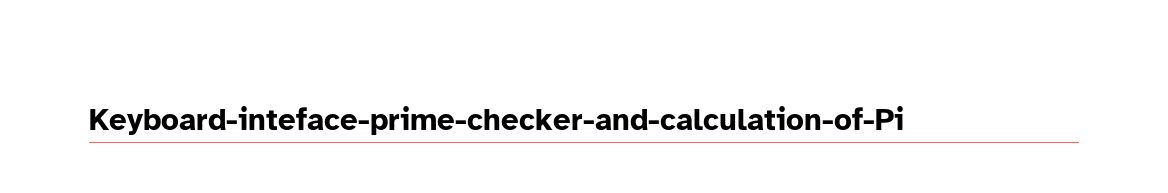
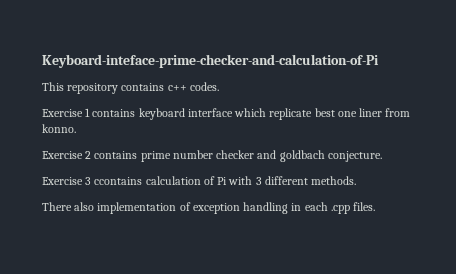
+ This repository contains c++ codes.
+ Exercise 1 contains keyboard interface which replicate best one liner from konno.
+ Exercise 2 contains prime number checker and goldbach conjecture.
+ Exercise 3 ccontains calculation of Pi with 3 different methods.
+ There also implementation of exception handling in each .cpp files.

